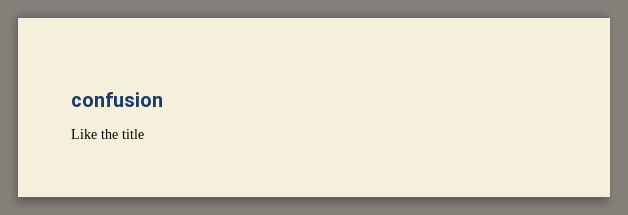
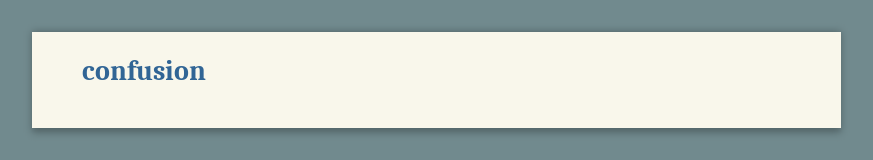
- Like the title

